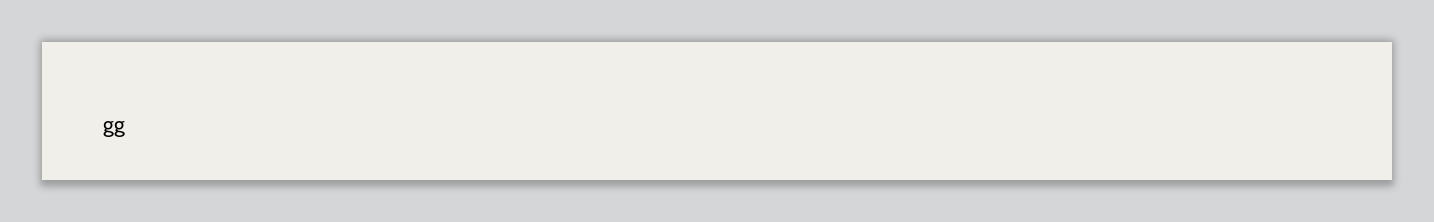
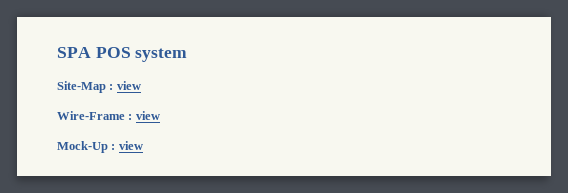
- gg
+ SPA POS system
+ Site-Map : view
+ Wire-Frame : view
+ Mock-Up : view

